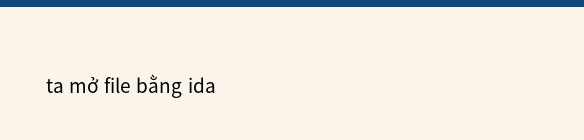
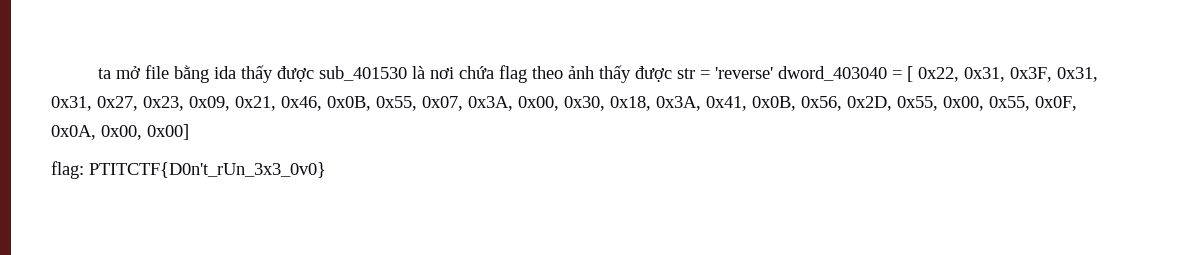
- ta mở file bằng ida
+ ta mở file bằng ida thấy được sub_401530 là nơi chứa flag theo ảnh thấy được str = 'reverse' dword_403040 = [ 0x22, 0x31, 0x3F, 0x31, 0x31, 0x27, 0x23, 0x09, 0x21, 0x46, 0x0B, 0x55, 0x07, 0x3A, 0x00, 0x30, 0x18, 0x3A, 0x41, 0x0B, 0x56, 0x2D, 0x55, 0x00, 0x55, 0x0F, 0x0A, 0x00, 0x00]
+ flag: PTITCTF{D0n't_rUn_3x3_0v0}

